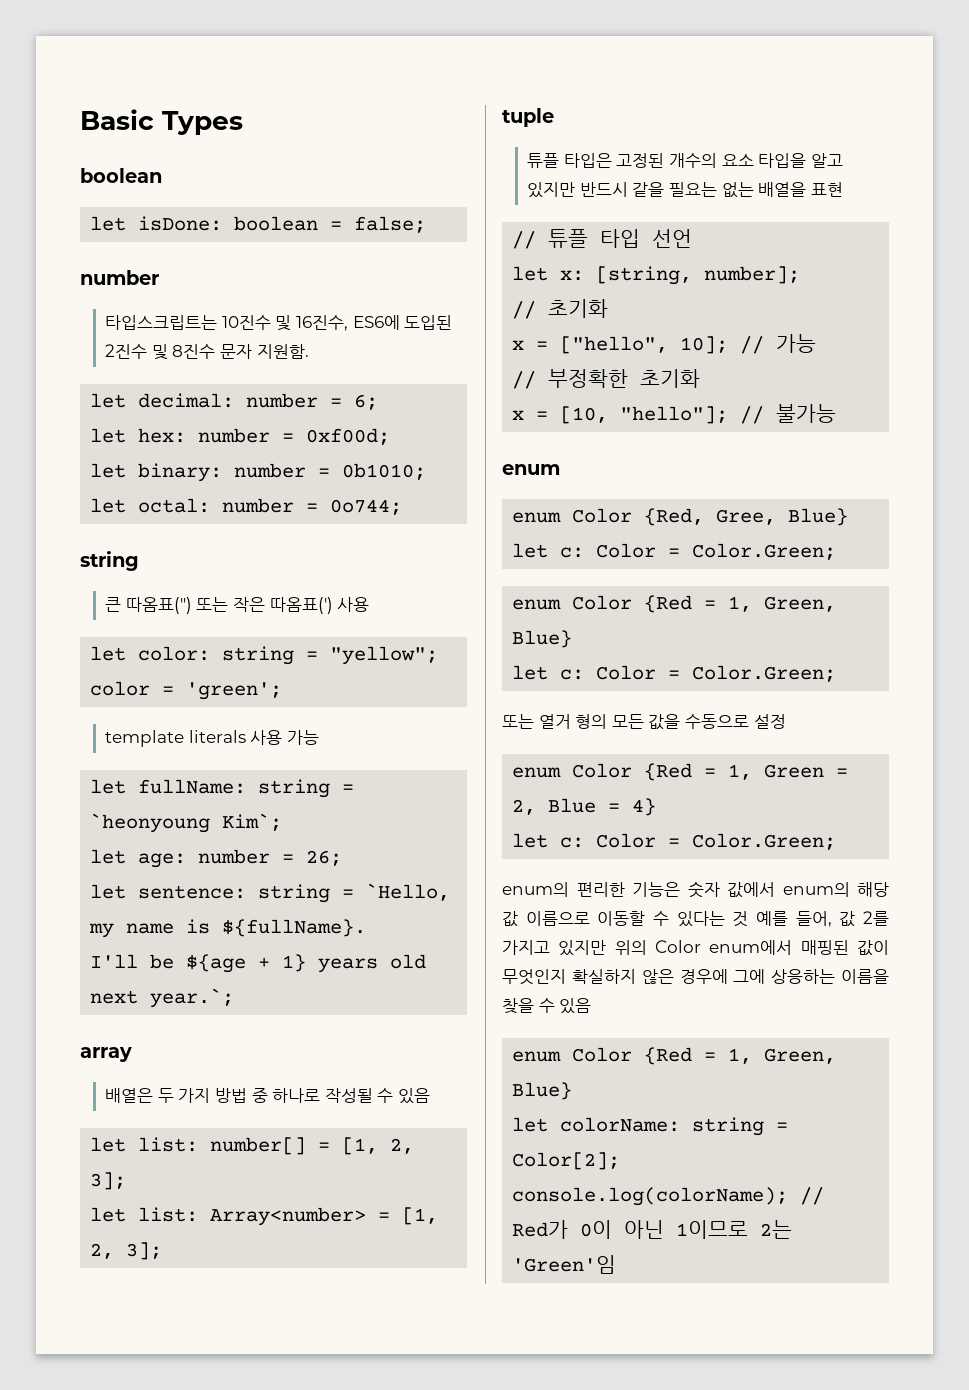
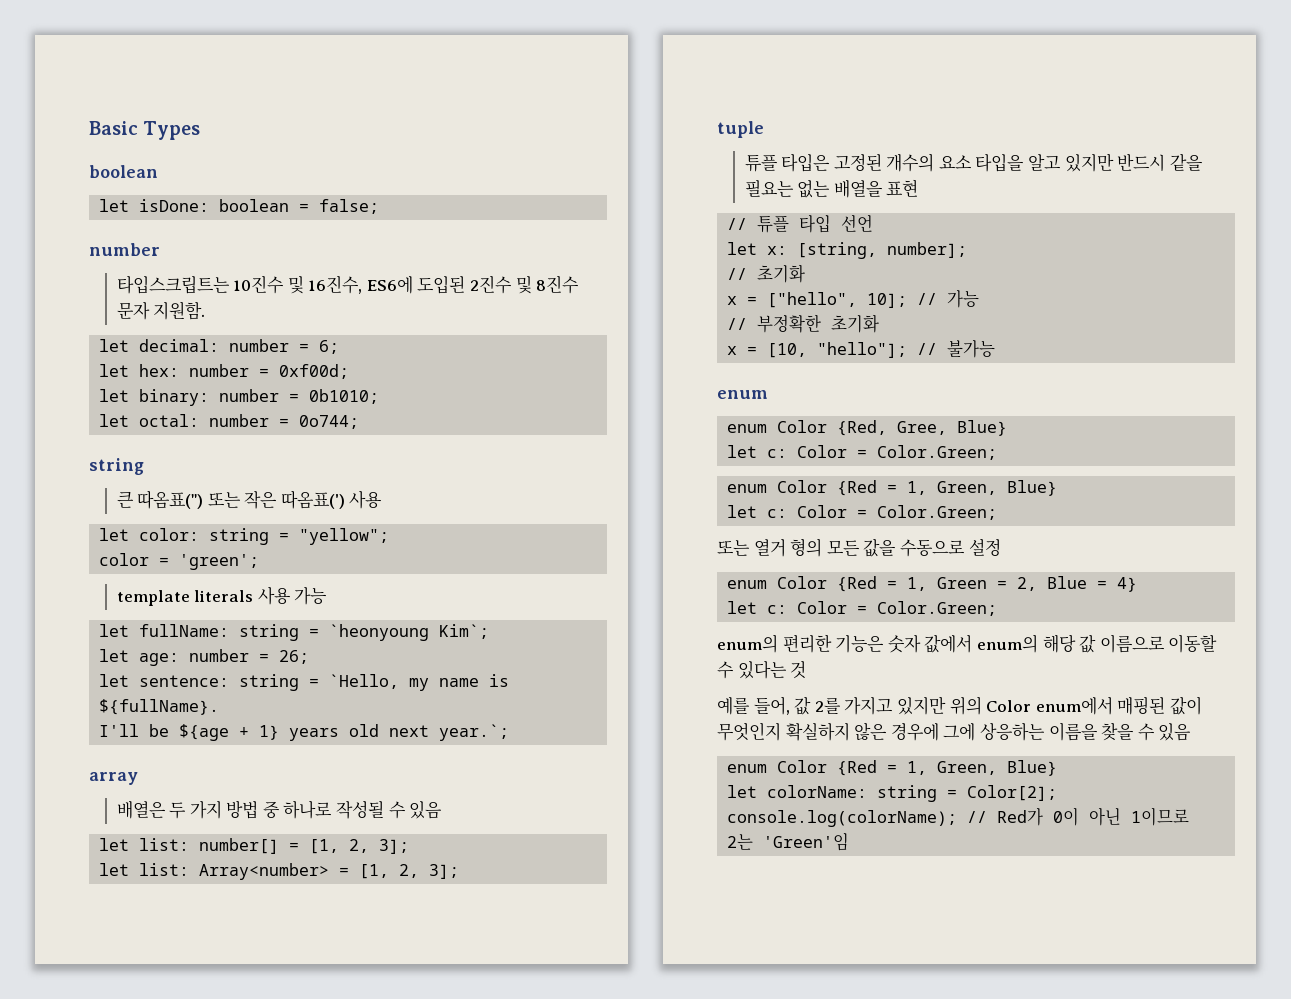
- enum의 편리한 기능은 숫자 값에서 enum의 해당 값 이름으로 이동할 수 있다는 것 예를 들어, 값 2를 가지고 있지만 위의 Color enum에서 매핑된 값이 무엇인지 확실하지 않은 경우에 그에 상응하는 이름을 찾을 수 있음
+ enum의 편리한 기능은 숫자 값에서 enum의 해당 값 이름으로 이동할 수 있다는 것
+ 예를 들어, 값 2를 가지고 있지만 위의 Color enum에서 매핑된 값이 무엇인지 확실하지 않은 경우에 그에 상응하는 이름을 찾을 수 있음

